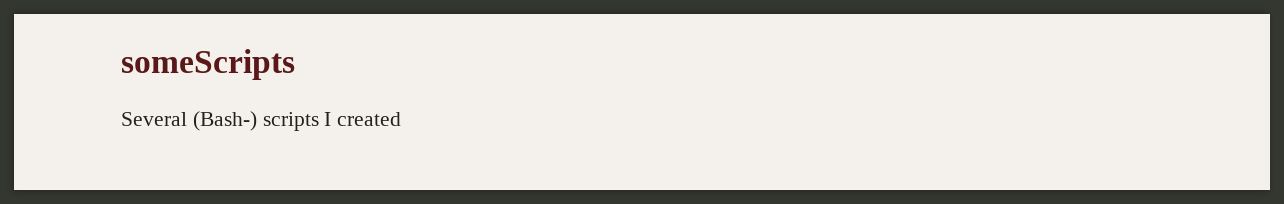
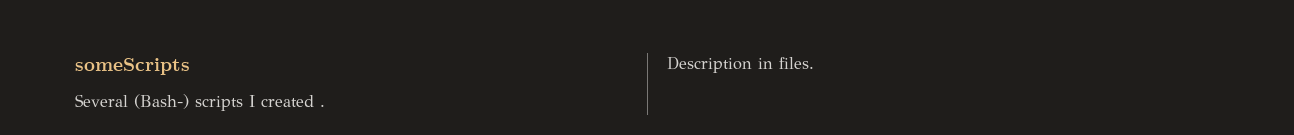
- Several (Bash-) scripts I created
+ Several (Bash-) scripts I created .
+ Description in files.

